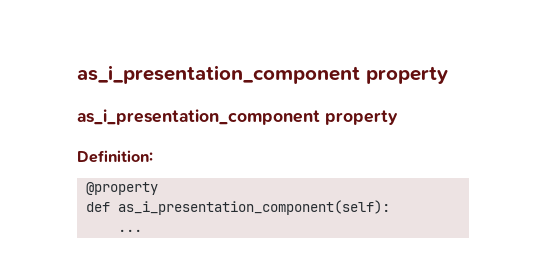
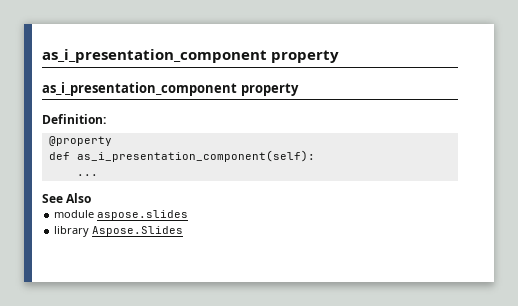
+ See Also
+ module aspose.slides
+ library Aspose.Slides

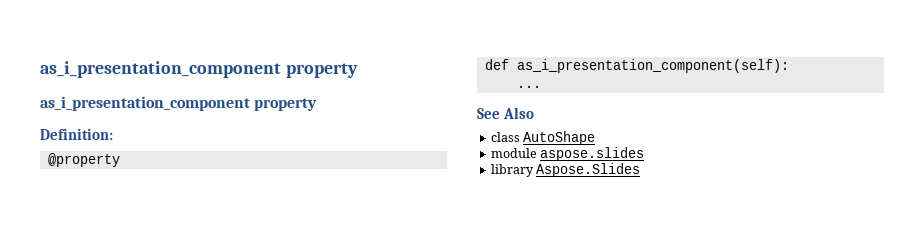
+ class AutoShape

